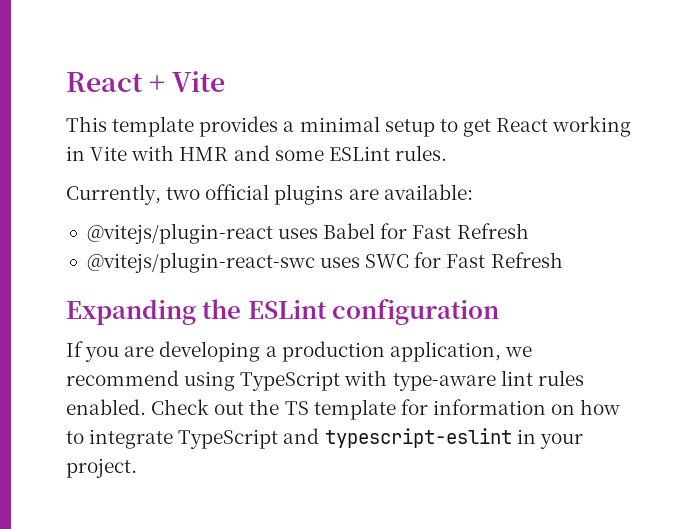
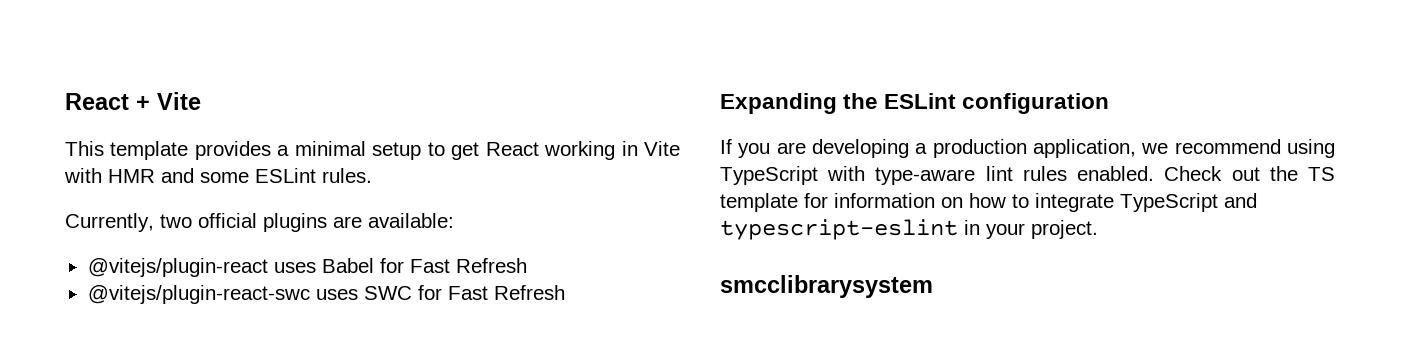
+ smcclibrarysystem

